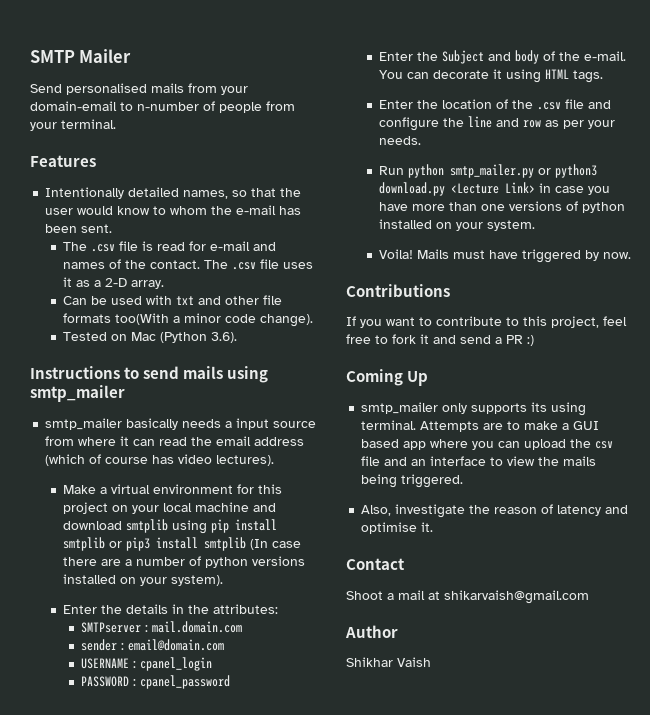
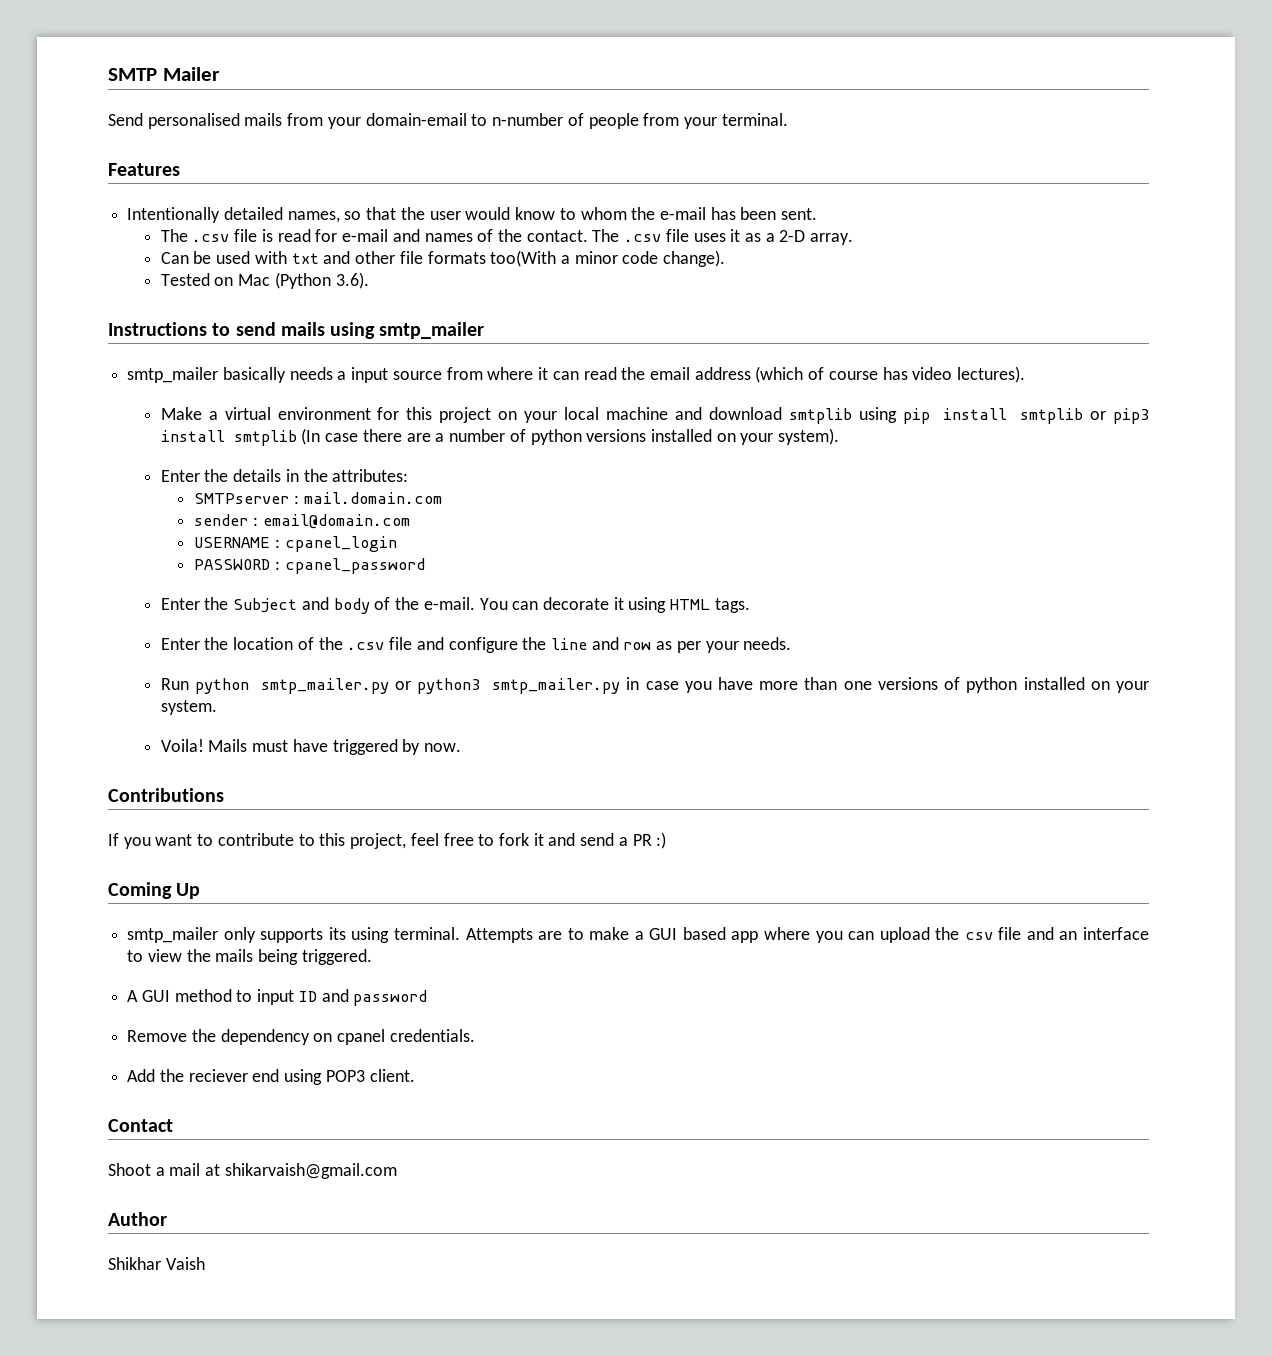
- Run python smtp_mailer.py or python3 download.py <Lecture Link> in case you have more than one versions of python installed on your system.
+ Run python smtp_mailer.py or python3 smtp_mailer.py in case you have more than one versions of python installed on your system.
- Also, investigate the reason of latency and optimise it.
+ A GUI method to input ID and password
+ Remove the dependency on cpanel credentials.
+ Add the reciever end using POP3 client.

